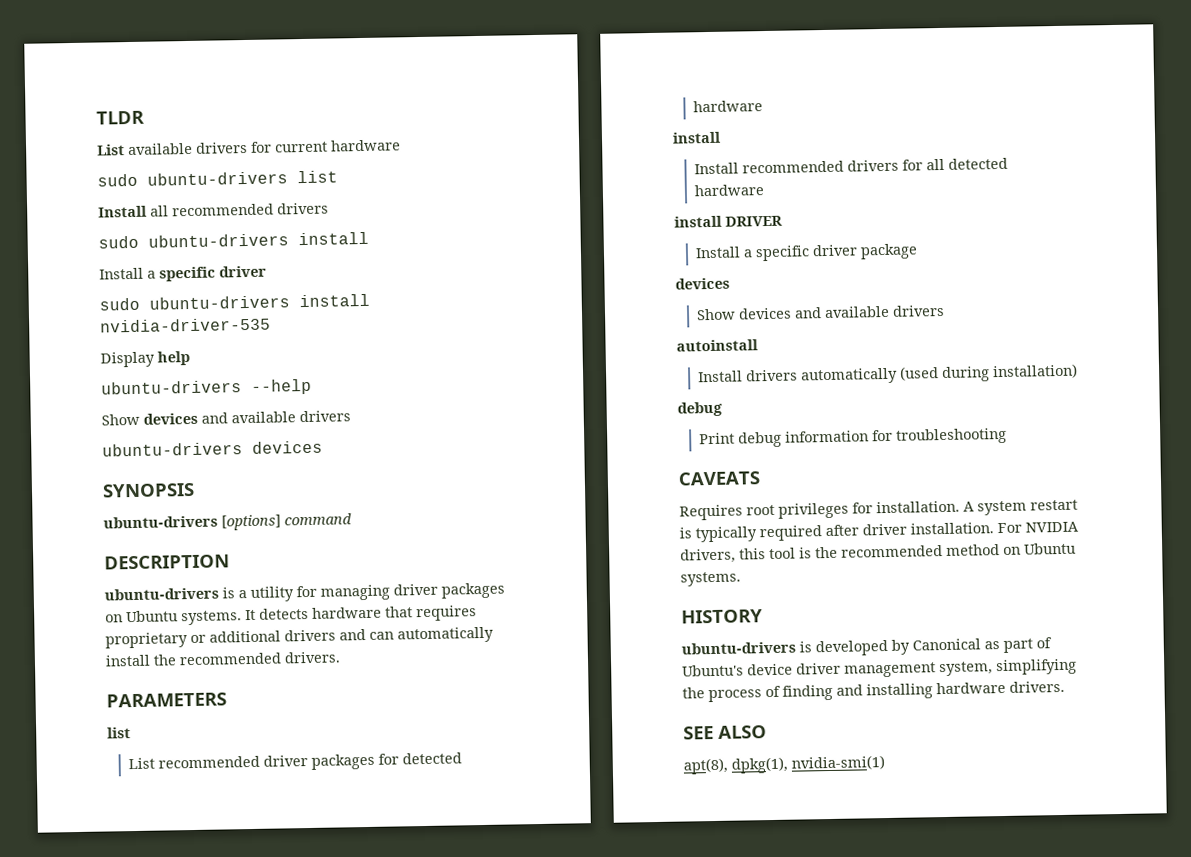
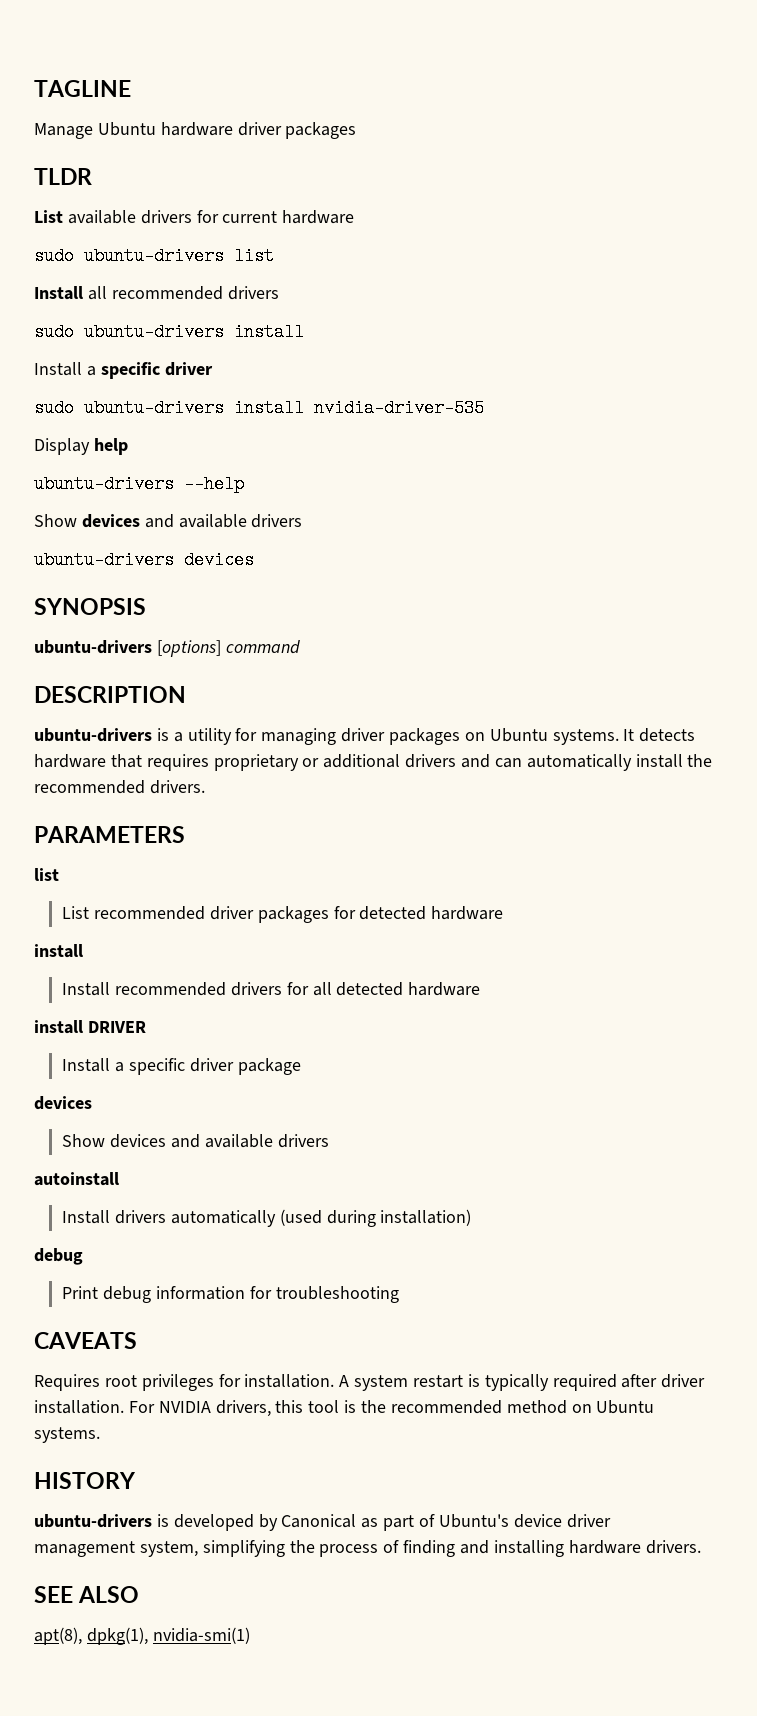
+ TAGLINE
+ Manage Ubuntu hardware driver packages

